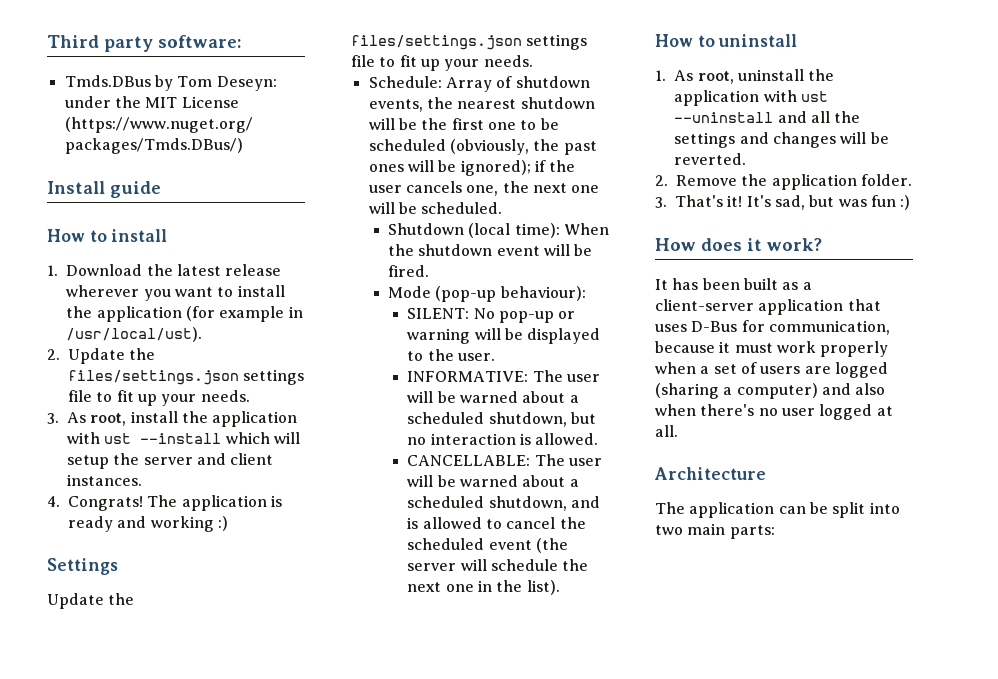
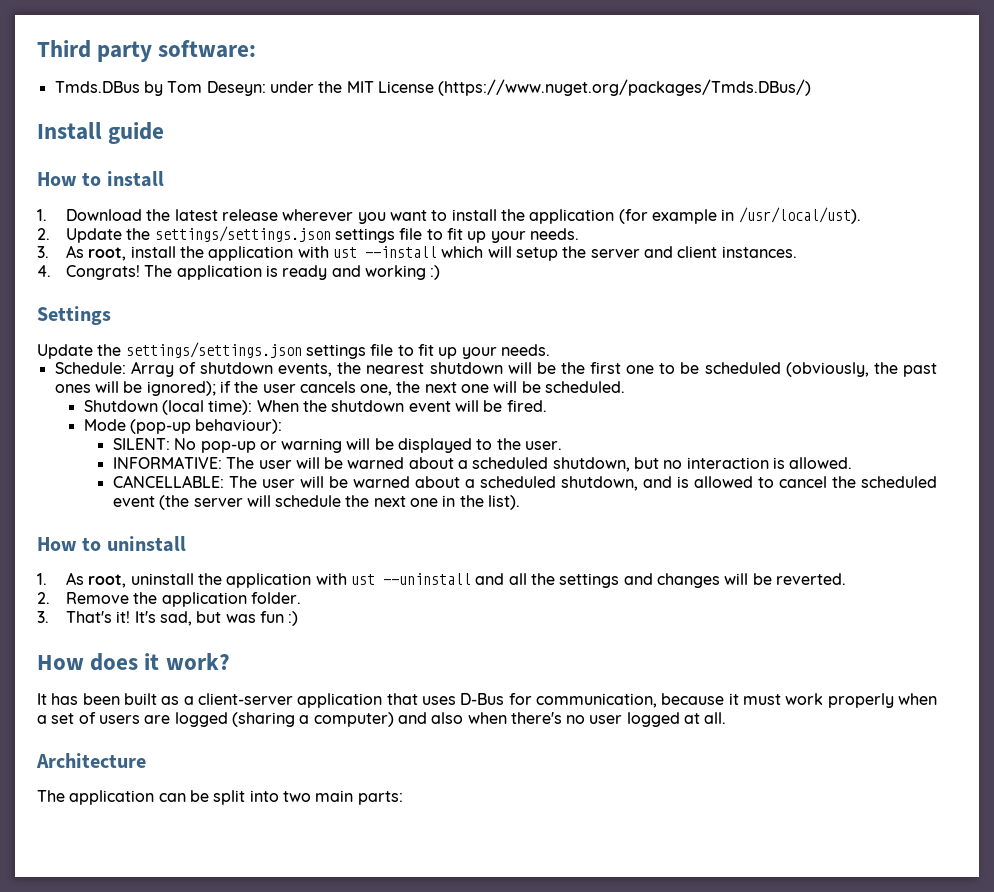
- 2. Update the files/settings.json settings file to fit up your needs.
+ 2. Update the settings/settings.json settings file to fit up your needs.
  Settings
- Update the files/settings.json settings file to fit up your needs.
+ Update the settings/settings.json settings file to fit up your needs.

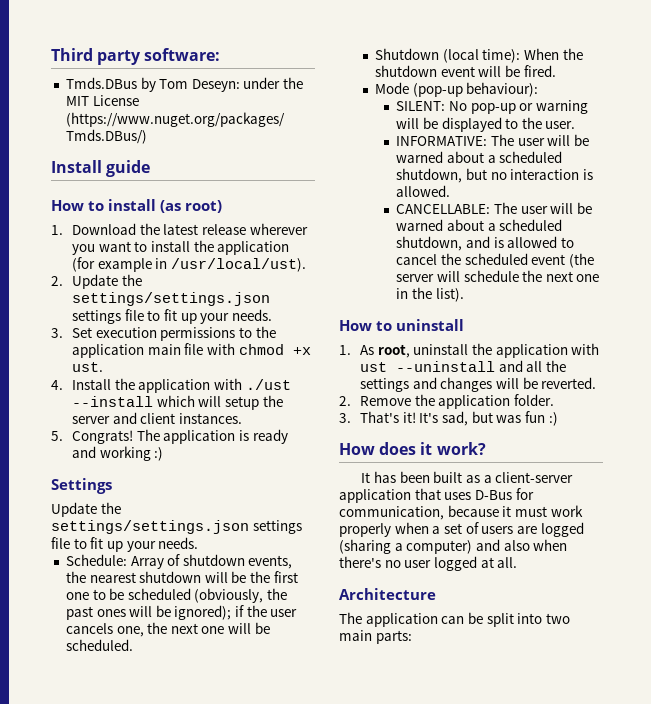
- How to install
+ How to install (as root)
- 3. As root, install the application with ust --install which will setup the server and client instances.
+ 3. Set execution permissions to the application main file with chmod +x ust.
+ 4. Install the application with ./ust --install which will setup the server and client instances.
- 4. Congrats!
+ 5. Congrats!

